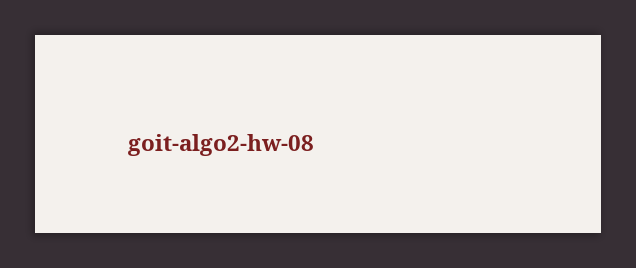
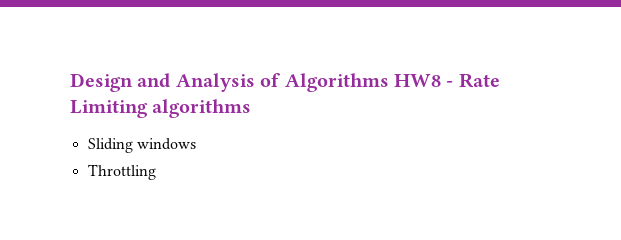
- goit-algo2-hw-08
+ Design and Analysis of Algorithms HW8 - Rate Limiting algorithms
+ Sliding windows
+ Throttling

